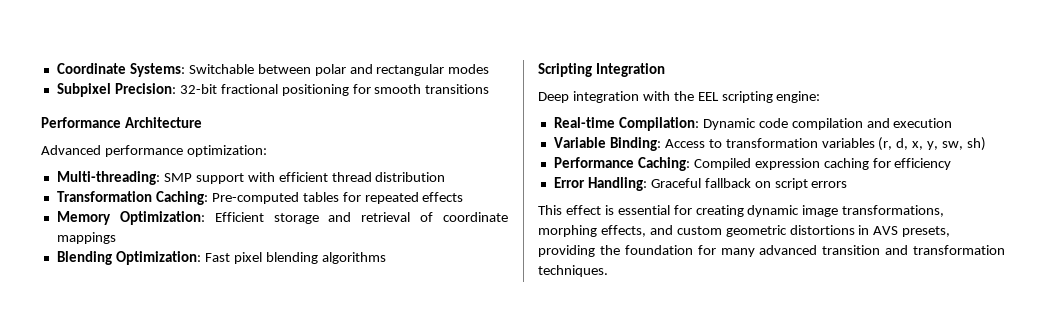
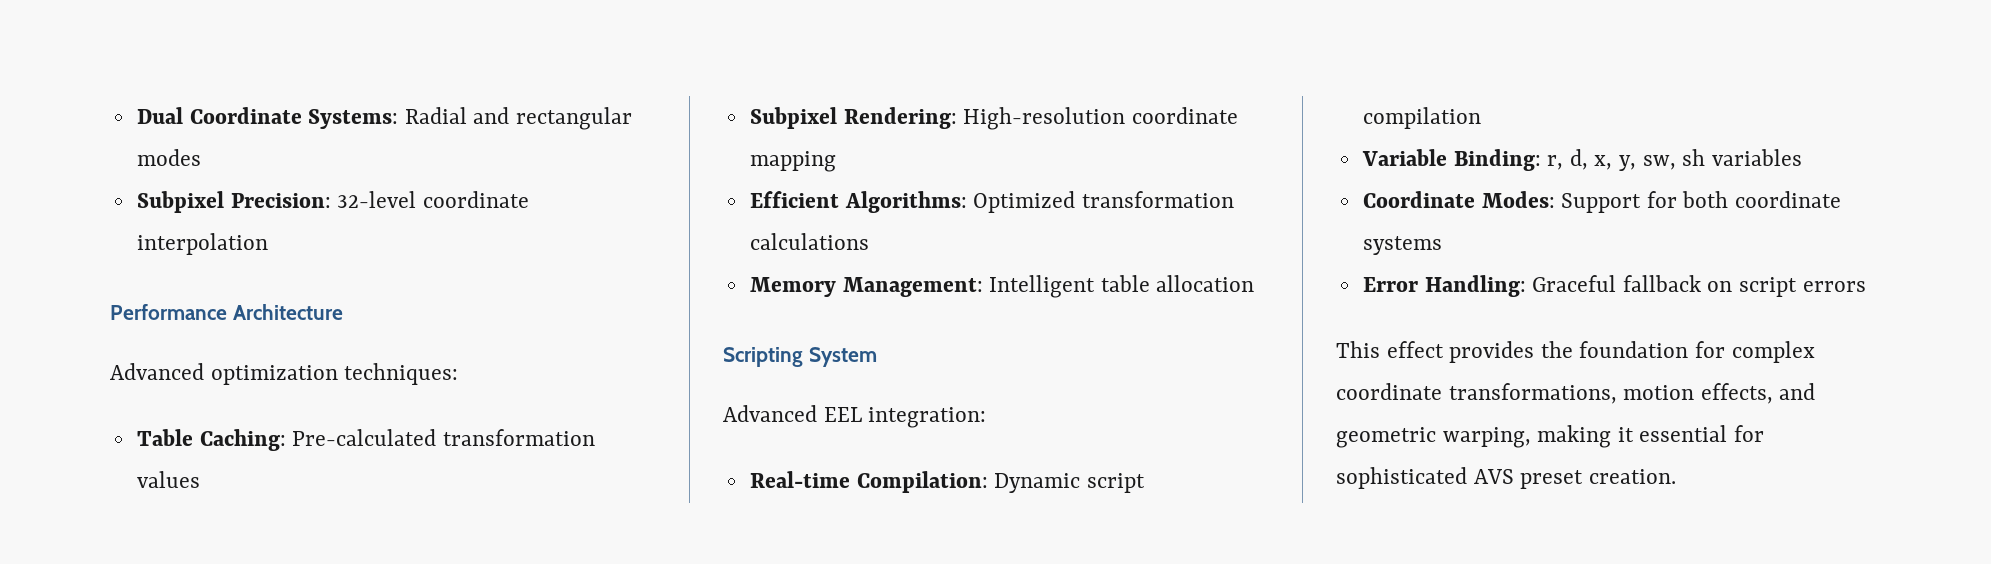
- Coordinate Systems: Switchable between polar and rectangular modes
+ Dual Coordinate Systems: Radial and rectangular modes
- Subpixel Precision: 32-bit fractional positioning for smooth transitions
+ Subpixel Precision: 32-level coordinate interpolation
  Performance Architecture
- Advanced performance optimization:
- Multi-threading: SMP support with efficient thread distribution
- Transformation Caching: Pre-computed tables for repeated effects
- Memory Optimization: Efficient storage and retrieval of coordinate mappings
- Blending Optimization: Fast pixel blending algorithms
- Scripting Integration
- Deep integration with the EEL scripting engine:
+ Advanced optimization techniques:
+ Table Caching: Pre-calculated transformation values
+ Subpixel Rendering: High-resolution coordinate mapping
+ Efficient Algorithms: Optimized transformation calculations
+ Memory Management: Intelligent table allocation
+ Scripting System
+ Advanced EEL integration:
- Real-time Compilation: Dynamic code compilation and execution
+ Real-time Compilation: Dynamic script compilation
- Variable Binding: Access to transformation variables (r, d, x, y, sw, sh)
- Performance Caching: Compiled expression caching for efficiency
+ Variable Binding: r, d, x, y, sw, sh variables
+ Coordinate Modes: Support for both coordinate systems
- This effect is essential for creating dynamic image transformations, morphing effects, and custom geometric distortions in AVS presets, providing the foundation for many advanced transition and transformation techniques.
+ This effect provides the foundation for complex coordinate transformations, motion effects, and geometric warping, making it essential for sophisticated AVS preset creation.

